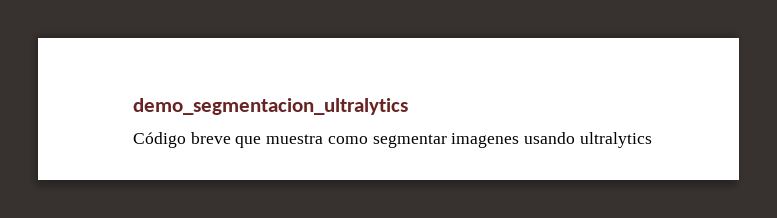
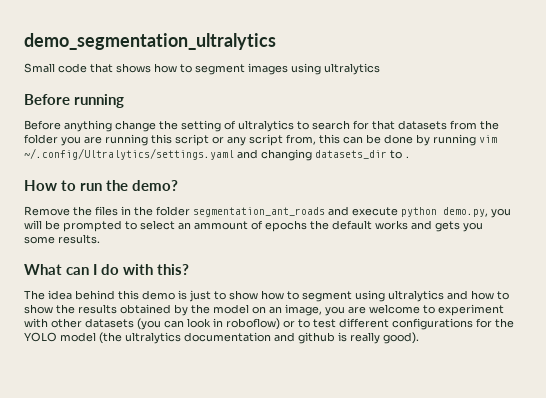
- demo_segmentacion_ultralytics
- Código breve que muestra como segmentar imagenes usando ultralytics
+ demo_segmentation_ultralytics
+ Small code that shows how to segment images using ultralytics
+ Before running
+ Before anything change the setting of ultralytics to search for that datasets from the folder you are running this script or any script from, this can be done by running vim ~/.config/Ultralytics/settings.yaml and changing datasets_dir to .
+ How to run the demo?
+ Remove the files in the folder segmentation_ant_roads and execute python demo.py, you will be prompted to select an ammount of epochs the default works and gets you some results.
+ What can I do with this?
+ The idea behind this demo is just to show how to segment using ultralytics and how to show the results obtained by the model on an image, you are welcome to experiment with other datasets (you can look in roboflow) or to test different configurations for the YOLO model (the ultralytics documentation and github is really good).

